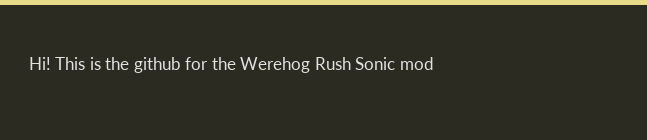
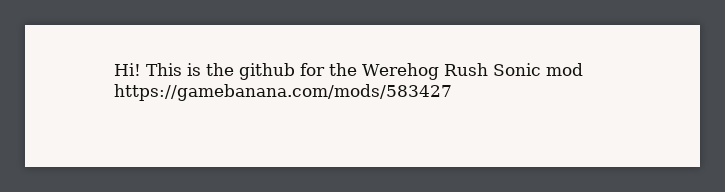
- This is the github for the Werehog Rush Sonic mod
+ This is the github for the Werehog Rush Sonic mod https://gamebanana.com/mods/583427

